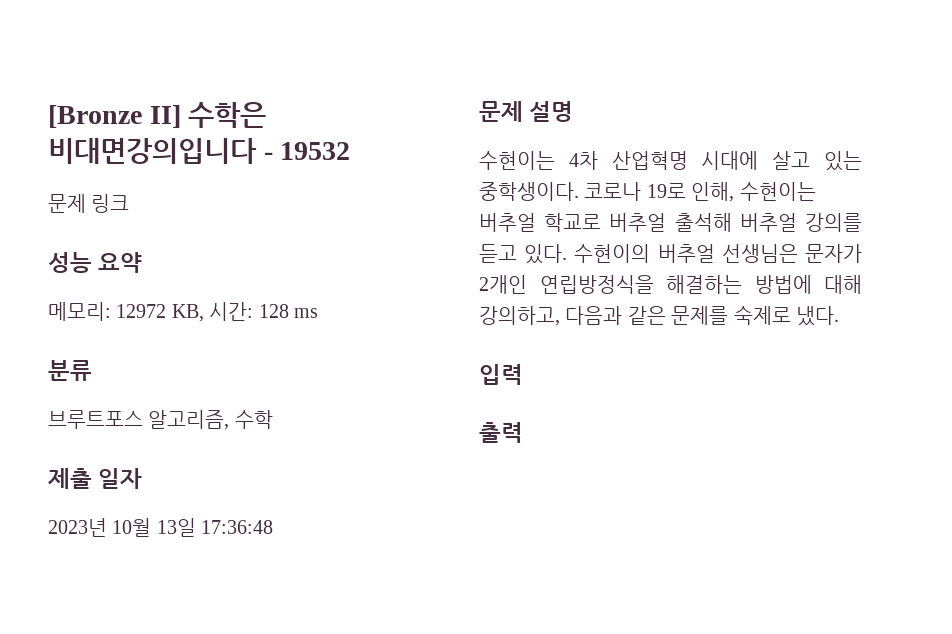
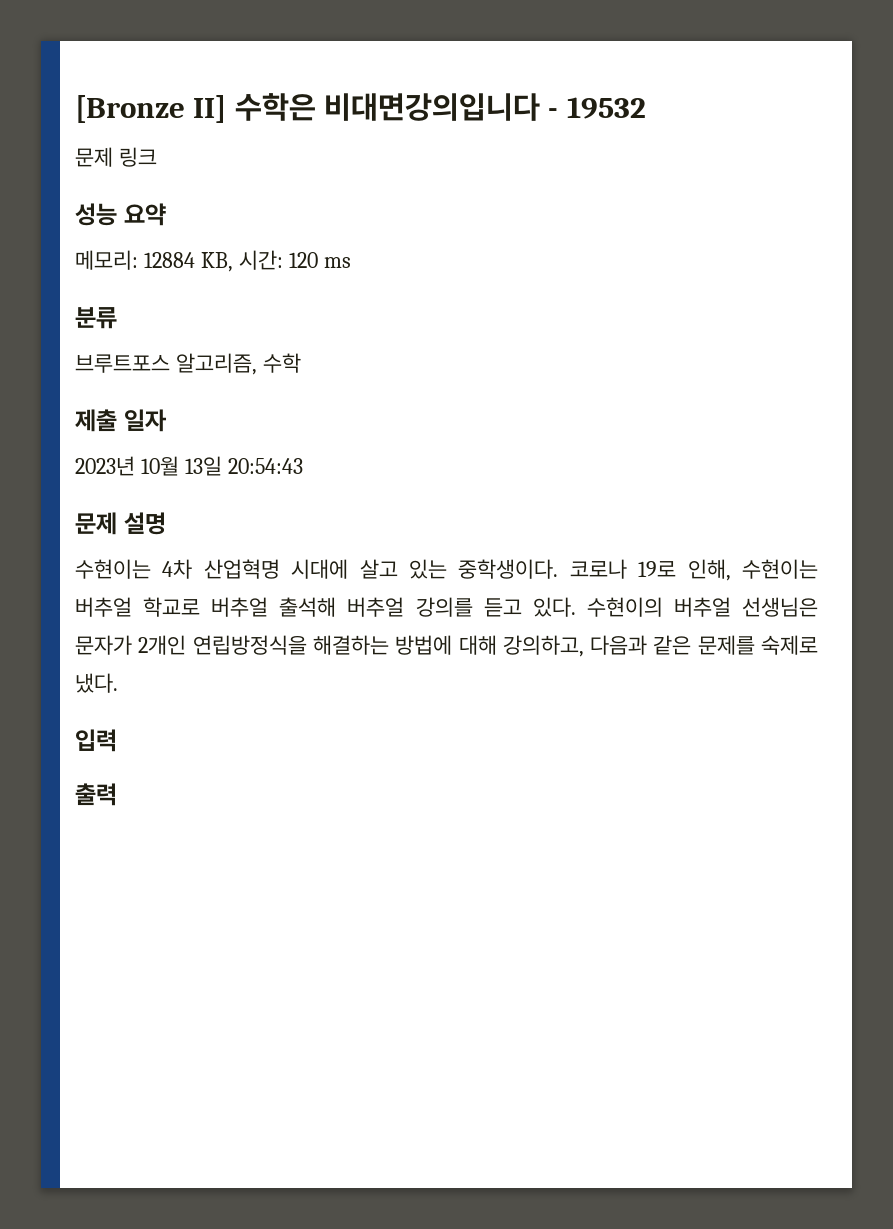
- 메모리: 12972 KB, 시간: 128 ms
+ 메모리: 12884 KB, 시간: 120 ms
- 2023년 10월 13일 17:36:48
+ 2023년 10월 13일 20:54:43

